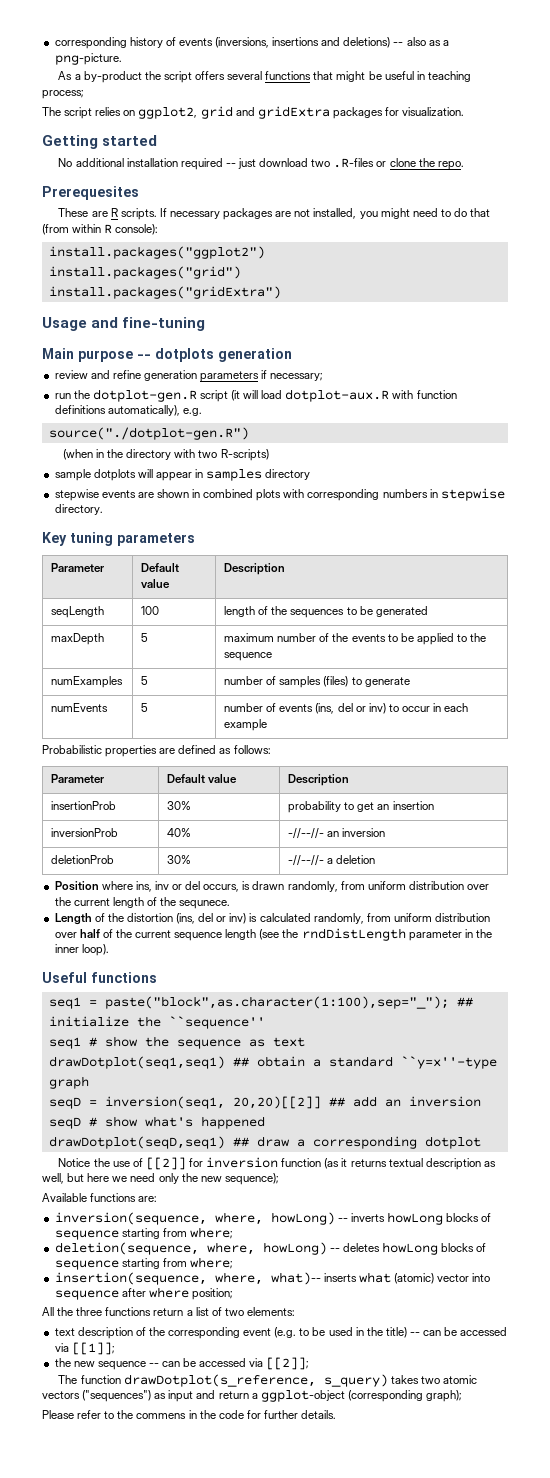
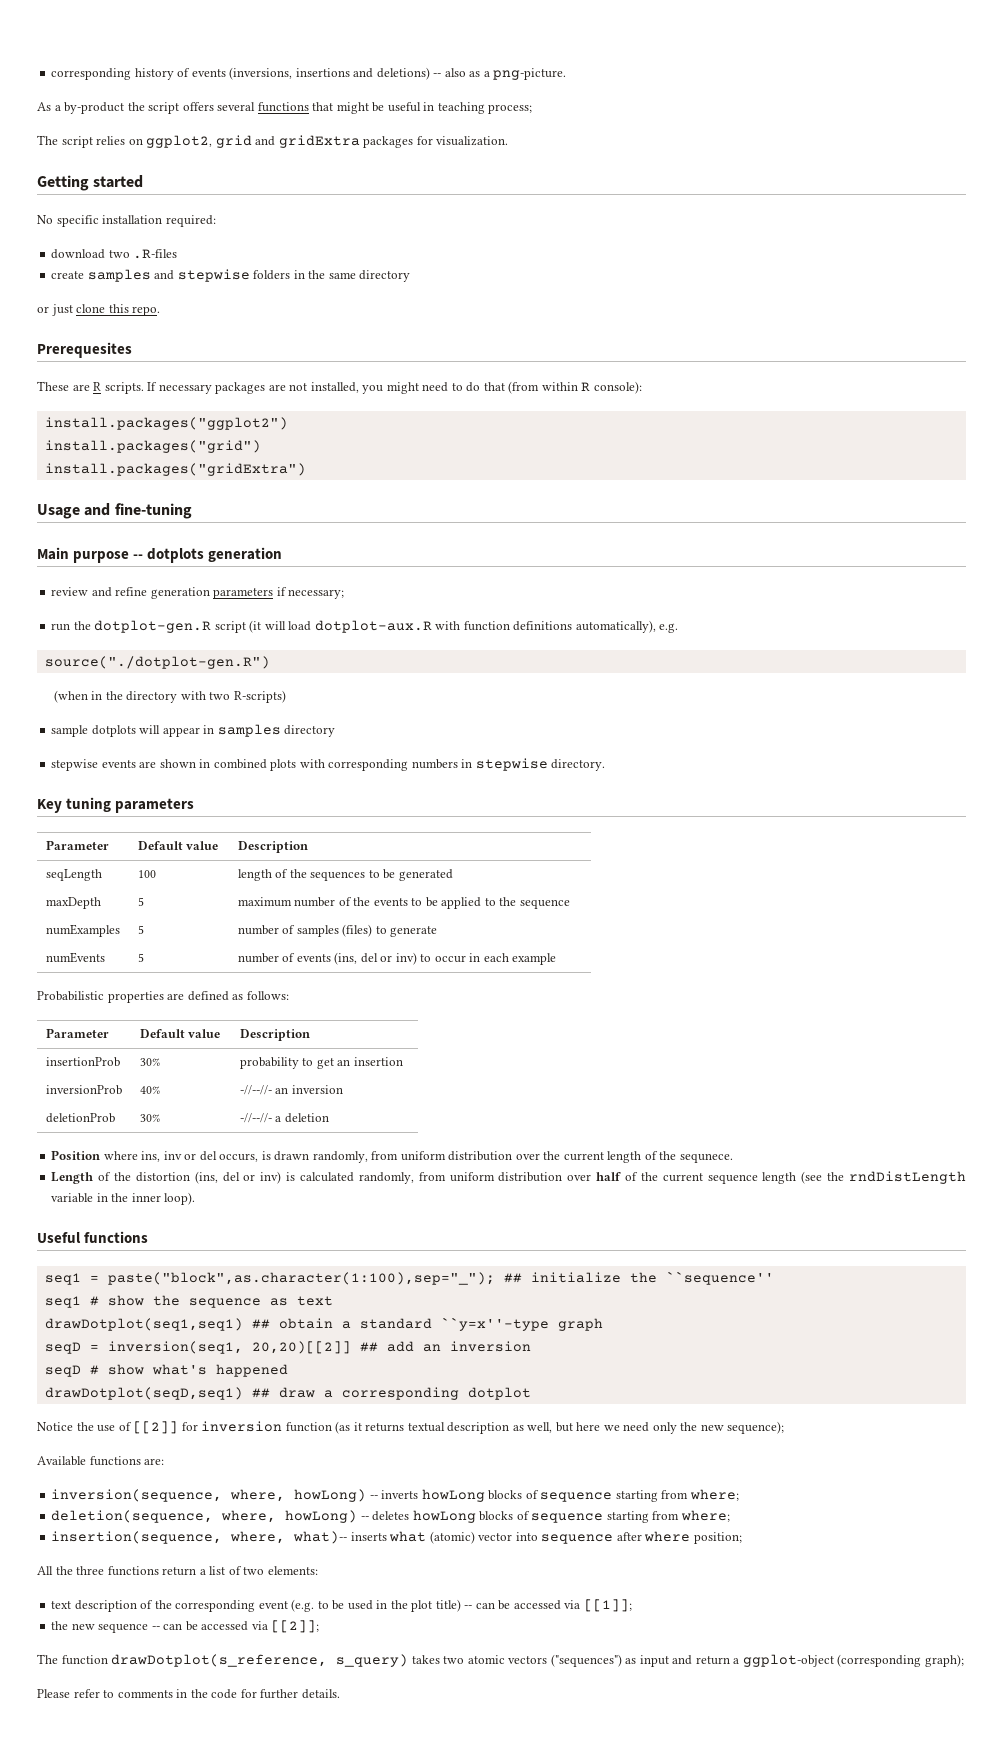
- No additional installation required -- just download two .R-files or clone the repo.
+ No specific installation required:
+ download two .R-files
+ create samples and stepwise folders in the same directory
+ or just clone this repo.
- Length of the distortion (ins, del or inv) is calculated randomly, from uniform distribution over half of the current sequence length (see the rndDistLength parameter in the inner loop).
+ Length of the distortion (ins, del or inv) is calculated randomly, from uniform distribution over half of the current sequence length (see the rndDistLength variable in the inner loop).
- text description of the corresponding event (e.g. to be used in the title) -- can be accessed via [[1]];
+ text description of the corresponding event (e.g. to be used in the plot title) -- can be accessed via [[1]];
- Please refer to the commens in the code for further details.
+ Please refer to comments in the code for further details.

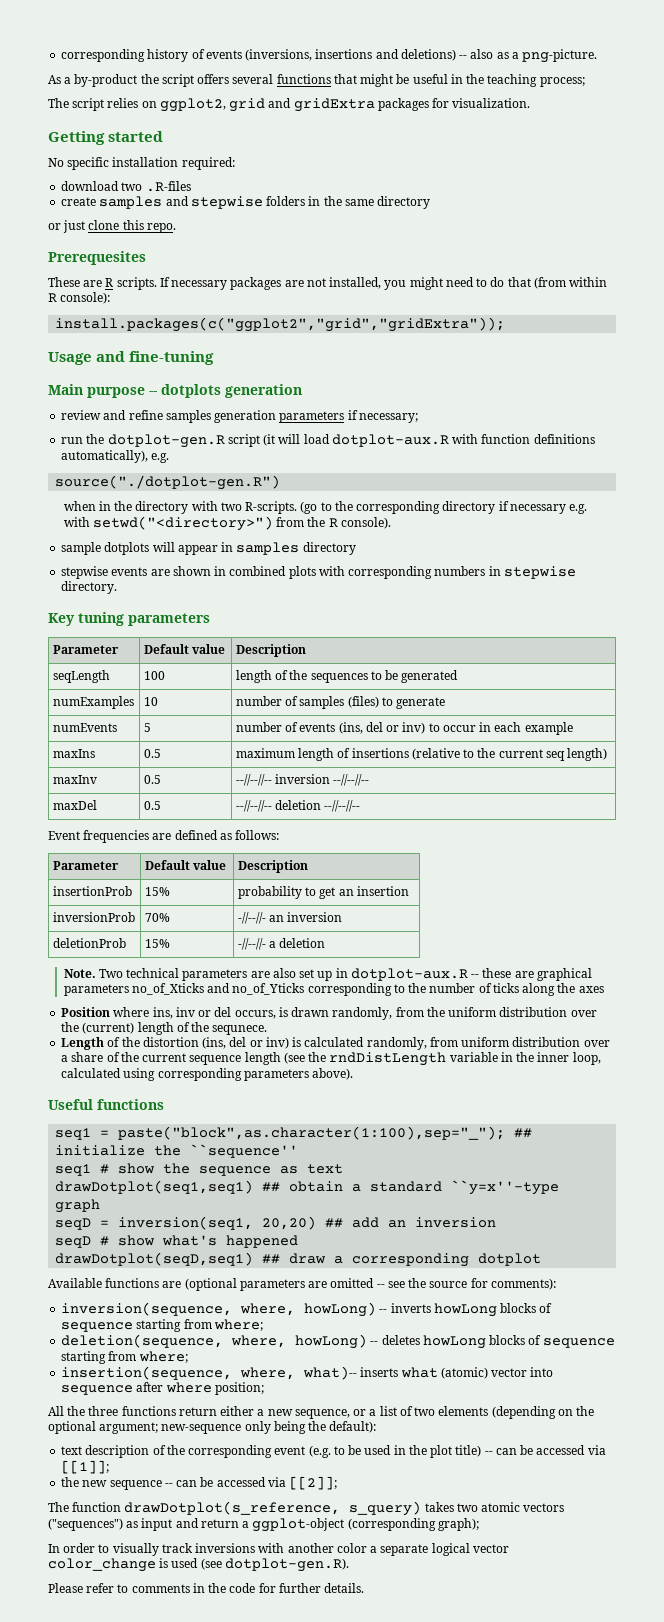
- As a by-product the script offers several functions that might be useful in teaching process;
+ As a by-product the script offers several functions that might be useful in the teaching process;
- install.packages("ggplot2")
- install.packages("grid")
- install.packages("gridExtra")
+ install.packages(c("ggplot2","grid","gridExtra"));
- review and refine generation parameters if necessary;
+ review and refine samples generation parameters if necessary;
- (when in the directory with two R-scripts)
+ when in the directory with two R-scripts. (go to the corresponding directory if necessary e.g. with setwd("<directory>") from the R console).
- maxDepth | 5 | maximum number of the events to be applied to the sequence
- numExamples | 5 | number of samples (files) to generate
+ numExamples | 10 | number of samples (files) to generate
- Probabilistic properties are defined as follows:
+ maxIns | 0.5 | maximum length of insertions (relative to the current seq length)
+ maxInv | 0.5 | --//--//-- inversion --//--//--
+ maxDel | 0.5 | --//--//-- deletion --//--//--
+ Event frequencies are defined as follows:
- insertionProb | 30% | probability to get an insertion
+ insertionProb | 15% | probability to get an insertion
- inversionProb | 40% | -//--//- an inversion
+ inversionProb | 70% | -//--//- an inversion
- deletionProb | 30% | -//--//- a deletion
+ deletionProb | 15% | -//--//- a deletion
+ Note. Two technical parameters are also set up in dotplot-aux.R -- these are graphical parameters no_of_Xticks and no_of_Yticks corresponding to the number of ticks along the axes
- Position where ins, inv or del occurs, is drawn randomly, from uniform distribution over the current length of the sequnece.
+ Position where ins, inv or del occurs, is drawn randomly, from the uniform distribution over the (current) length of the sequnece.
- Length of the distortion (ins, del or inv) is calculated randomly, from uniform distribution over half of the current sequence length (see the rndDistLength variable in the inner loop).
+ Length of the distortion (ins, del or inv) is calculated randomly, from uniform distribution over a share of the current sequence length (see the rndDistLength variable in the inner loop, calculated using corresponding parameters above).
- seqD = inversion(seq1, 20,20)[[2]] ## add an inversion
+ seqD = inversion(seq1, 20,20) ## add an inversion
- Notice the use of [[2]] for inversion function (as it returns textual description as well, but here we need only the new sequence);
- Available functions are:
+ Available functions are (optional parameters are omitted -- see the source for comments):
- All the three functions return a list of two elements:
+ All the three functions return either a new sequence, or a list of two elements (depending on the optional argument; new-sequence only being the default):
+ In order to visually track inversions with another color a separate logical vector color_change is used (see dotplot-gen.R).

